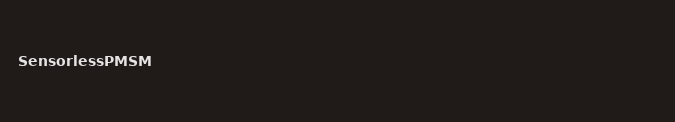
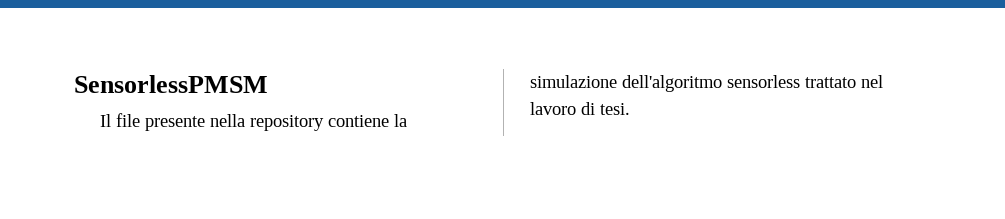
+ Il file presente nella repository contiene la simulazione dell'algoritmo sensorless trattato nel lavoro di tesi.

